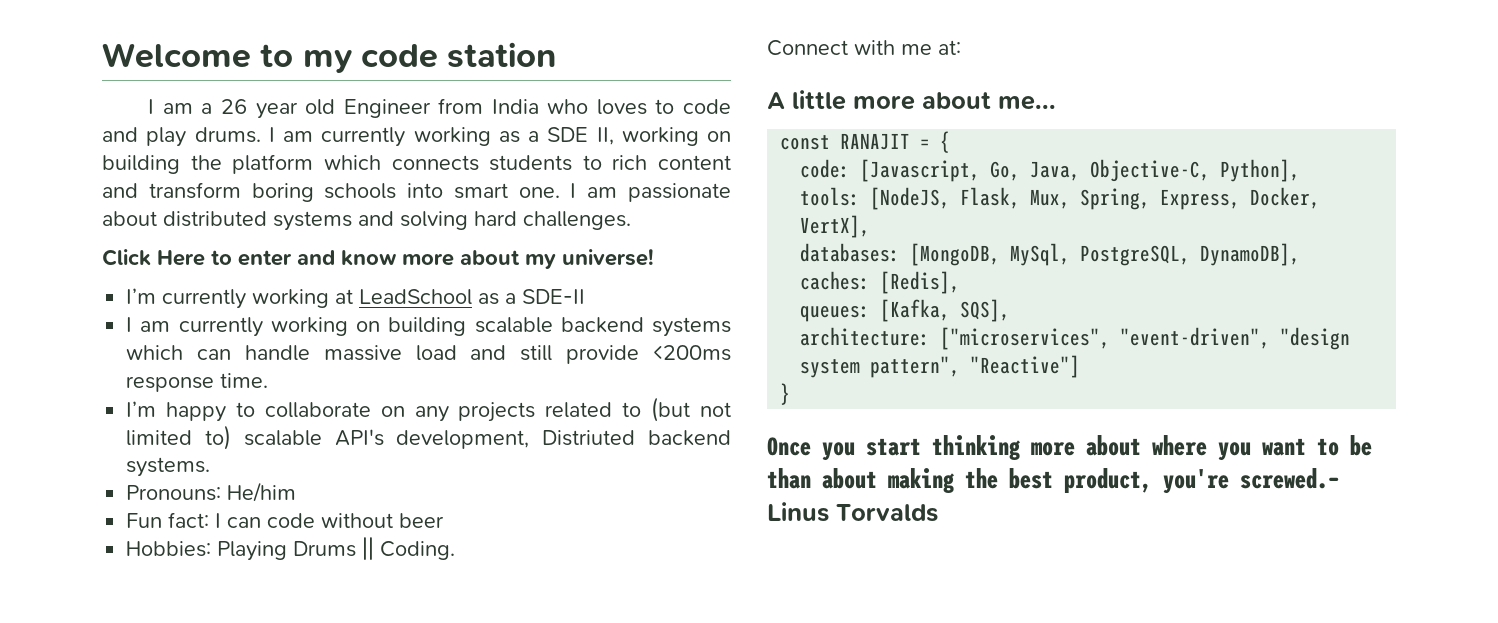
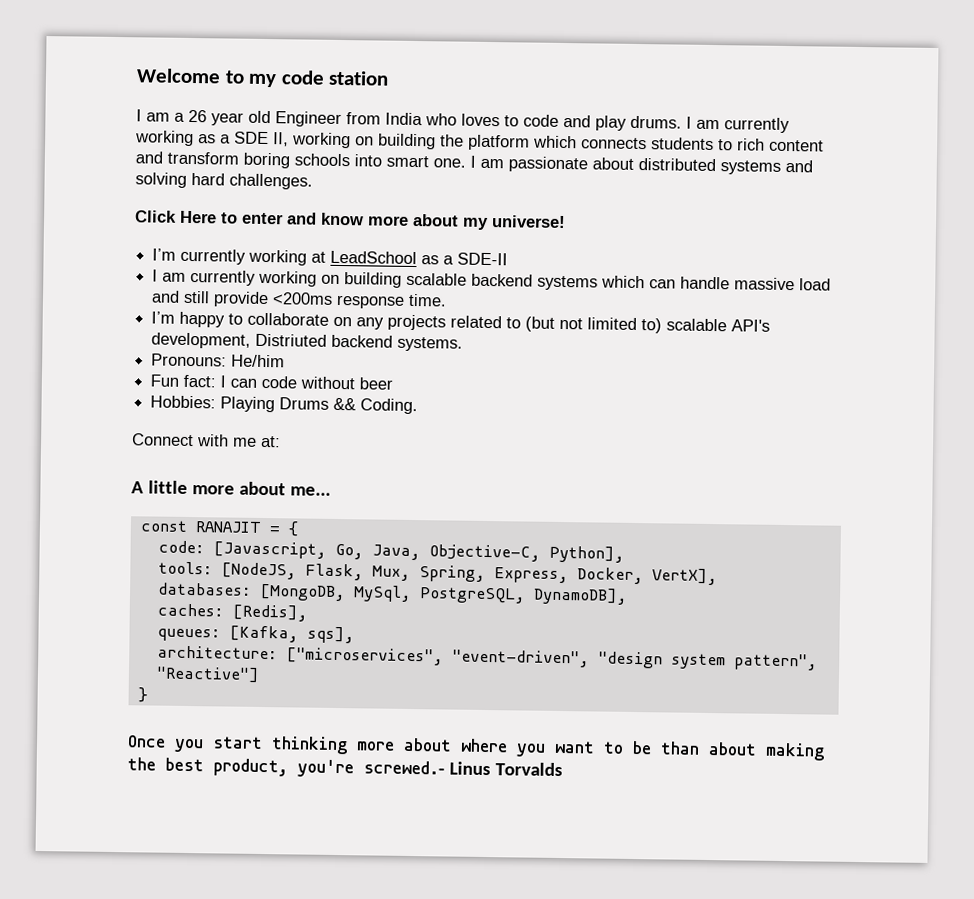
- Hobbies: Playing Drums || Coding.
+ Hobbies: Playing Drums && Coding.
- queues: [Kafka, SQS],
+ queues: [Kafka, sqs],

